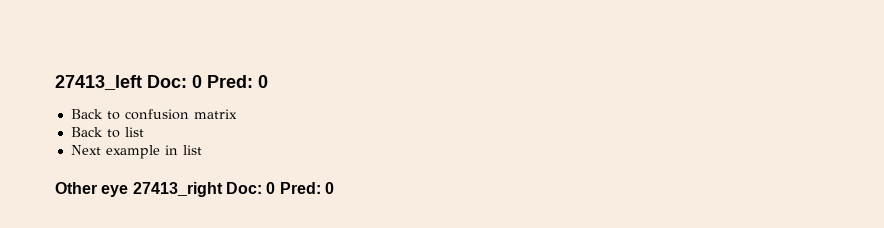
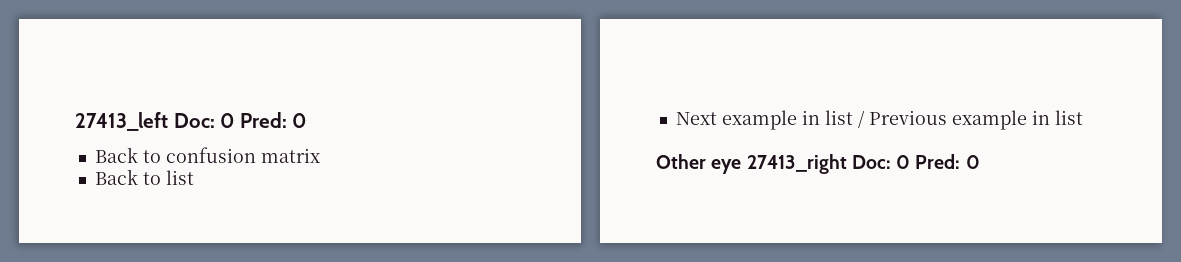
- Next example in list
+ Next example in list / Previous example in list

